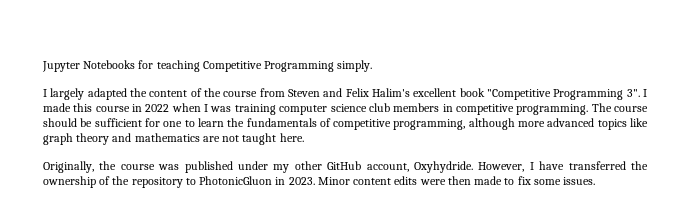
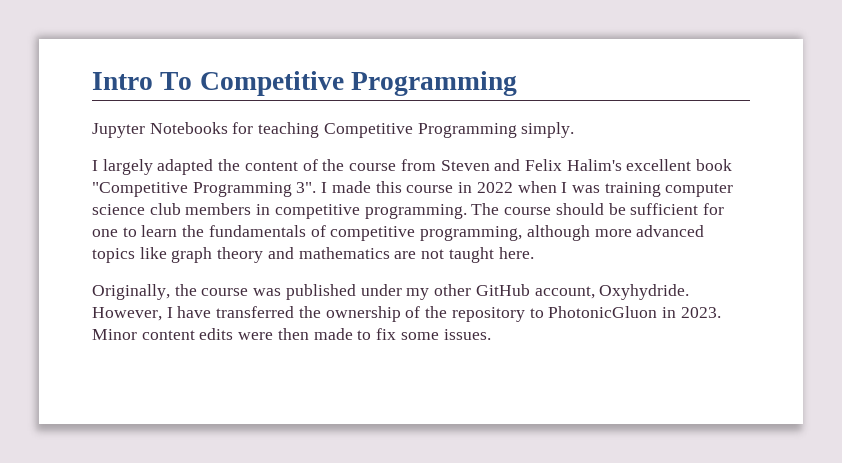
+ Intro To Competitive Programming

